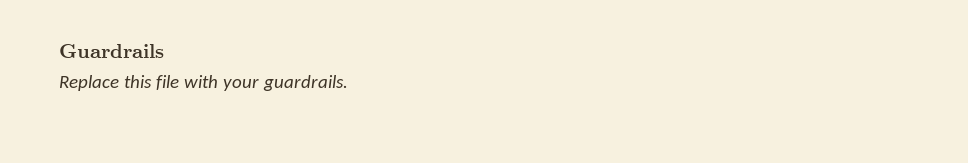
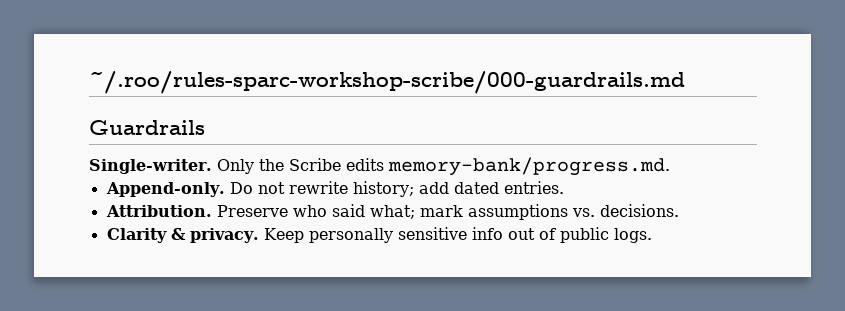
+ ~/.roo/rules-sparc-workshop-scribe/000-guardrails.md
- Replace this file with your guardrails.
+ Single-writer. Only the Scribe edits memory-bank/progress.md.
+ Append-only. Do not rewrite history; add dated entries.
+ Attribution. Preserve who said what; mark assumptions vs. decisions.
+ Clarity & privacy. Keep personally sensitive info out of public logs.

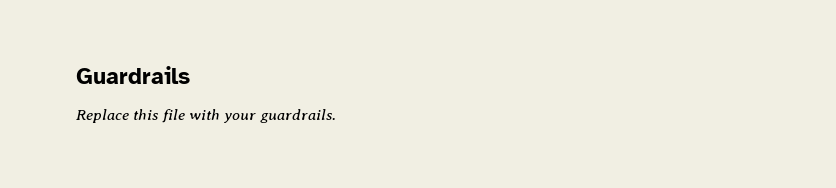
- ~/.roo/rules-sparc-workshop-scribe/000-guardrails.md
- Single-writer. Only the Scribe edits memory-bank/progress.md.
- Append-only. Do not rewrite history; add dated entries.
- Attribution. Preserve who said what; mark assumptions vs. decisions.
- Clarity & privacy. Keep personally sensitive info out of public logs.
+ Replace this file with your guardrails.

